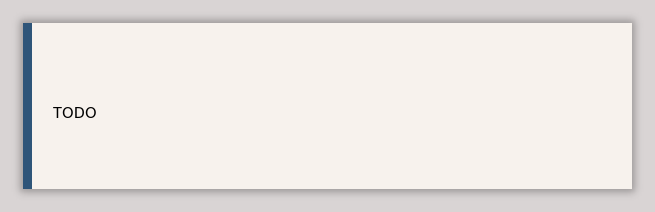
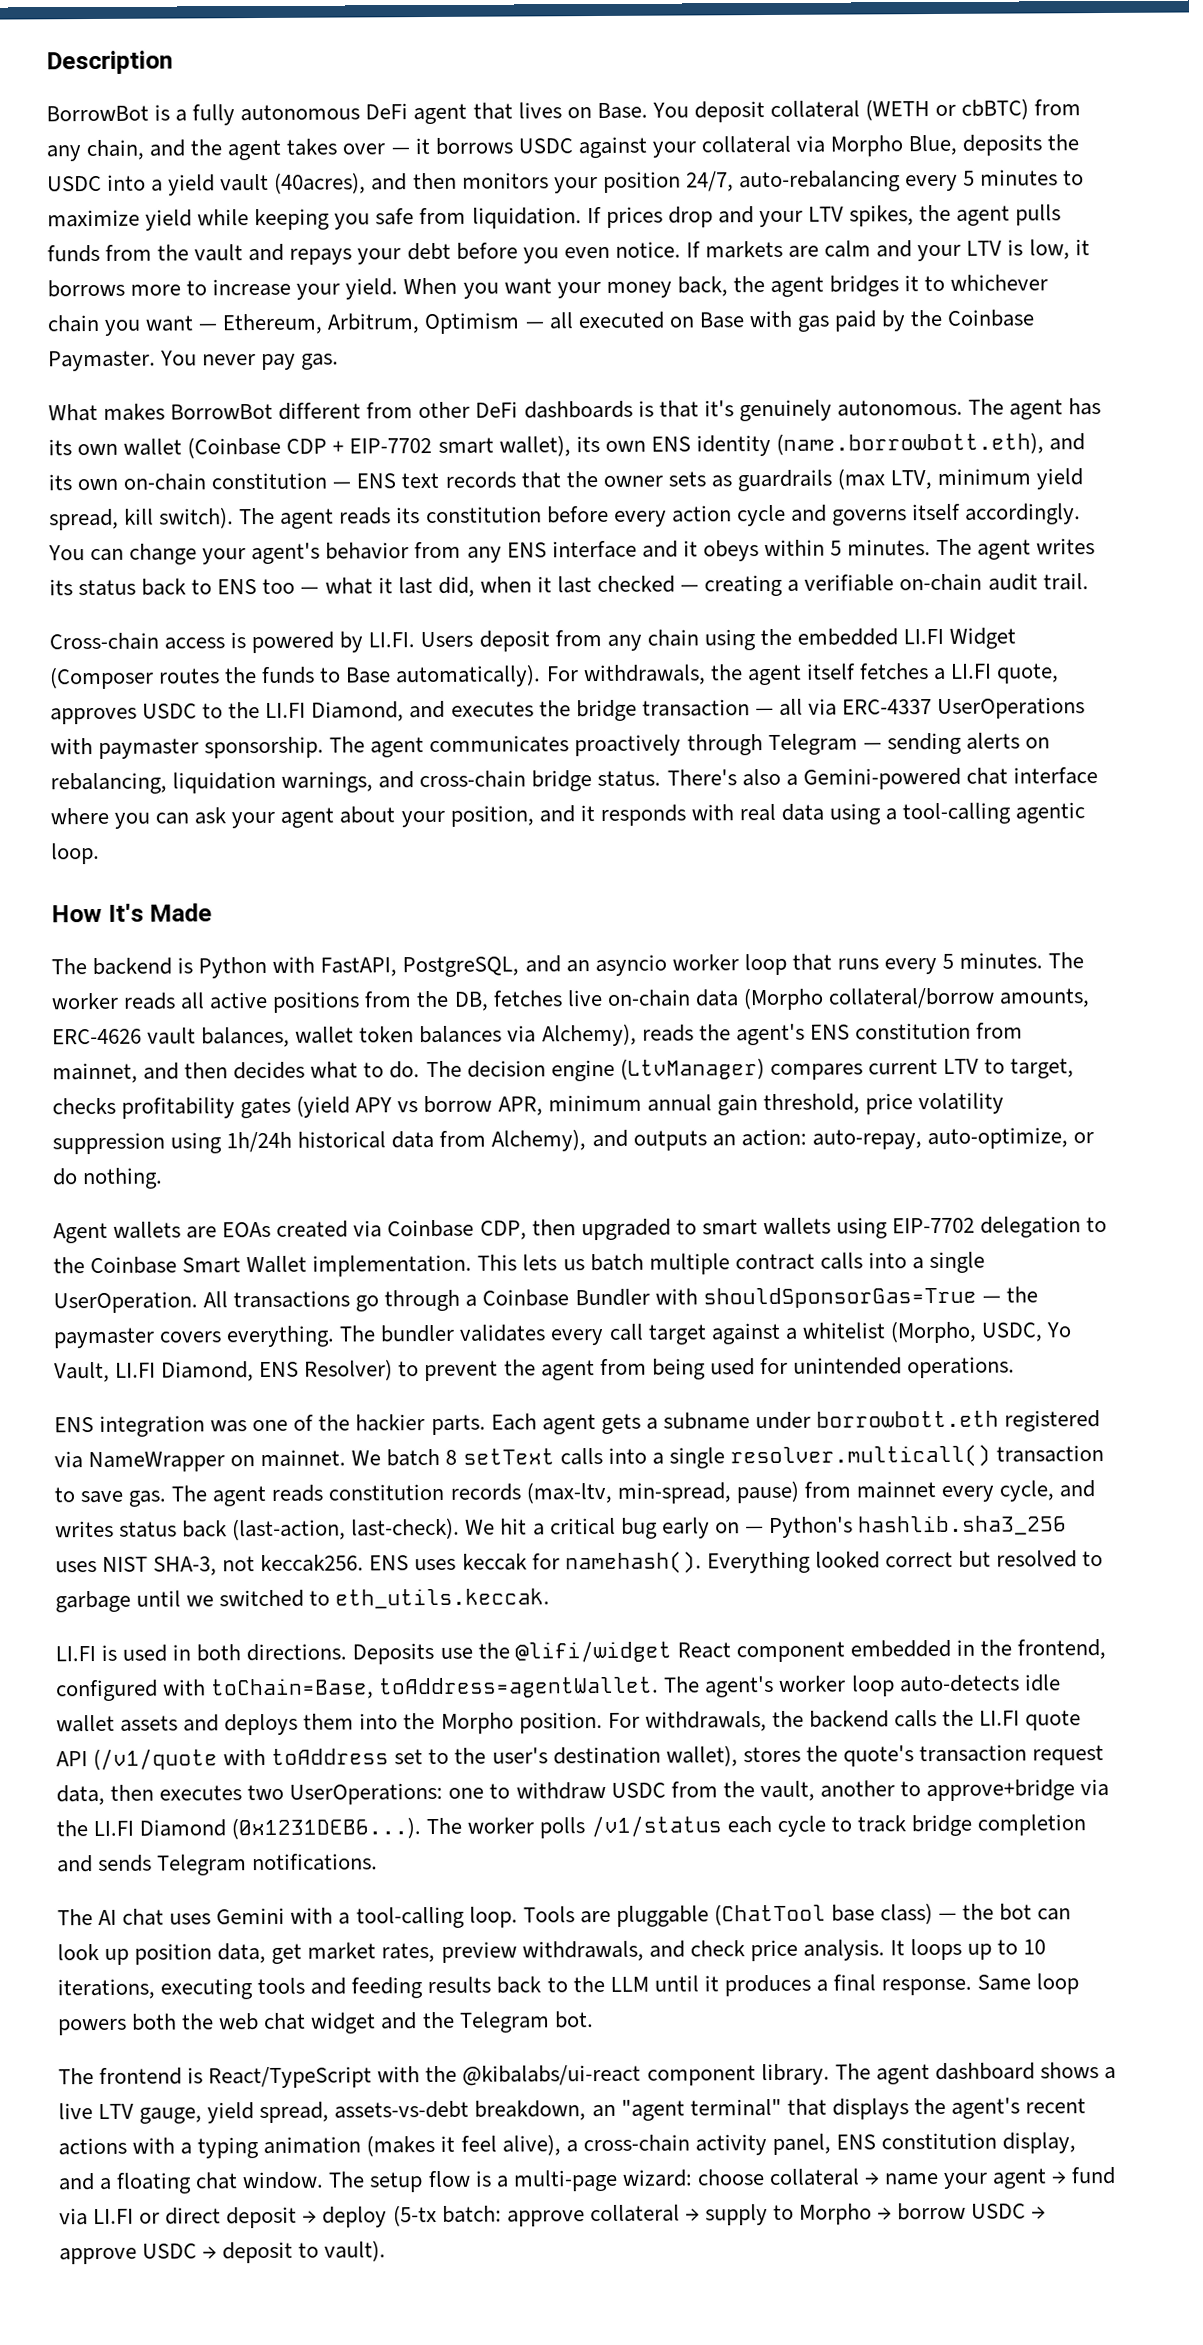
- TODO
+ Description
+ BorrowBot is a fully autonomous DeFi agent that lives on Base. You deposit collateral (WETH or cbBTC) from any chain, and the agent takes over — it borrows USDC against your collateral via Morpho Blue, deposits the USDC into a yield vault (40acres), and then monitors your position 24/7, auto-rebalancing every 5 minutes to maximize yield while keeping you safe from liquidation. If prices drop and your LTV spikes, the agent pulls funds from the vault and repays your debt before you even notice. If markets are calm and your LTV is low, it borrows more to increase your yield. When you want your money back, the agent bridges it to whichever chain you want — Ethereum, Arbitrum, Optimism — all executed on Base with gas paid by the Coinbase Paymaster. You never pay gas.
+ What makes BorrowBot different from other DeFi dashboards is that it's genuinely autonomous. The agent has its own wallet (Coinbase CDP + EIP-7702 smart wallet), its own ENS identity (name.borrowbott.eth), and its own on-chain constitution — ENS text records that the owner sets as guardrails (max LTV, minimum yield spread, kill switch). The agent reads its constitution before every action cycle and governs itself accordingly. You can change your agent's behavior from any ENS interface and it obeys within 5 minutes. The agent writes its status back to ENS too — what it last did, when it last checked — creating a verifiable on-chain audit trail.
+ Cross-chain access is powered by LI.FI. Users deposit from any chain using the embedded LI.FI Widget (Composer routes the funds to Base automatically). For withdrawals, the agent itself fetches a LI.FI quote, approves USDC to the LI.FI Diamond, and executes the bridge transaction — all via ERC-4337 UserOperations with paymaster sponsorship. The agent communicates proactively through Telegram — sending alerts on rebalancing, liquidation warnings, and cross-chain bridge status. There's also a Gemini-powered chat interface where you can ask your agent about your position, and it responds with real data using a tool-calling agentic loop.
+ How It's Made
+ The backend is Python with FastAPI, PostgreSQL, and an asyncio worker loop that runs every 5 minutes. The worker reads all active positions from the DB, fetches live on-chain data (Morpho collateral/borrow amounts, ERC-4626 vault balances, wallet token balances via Alchemy), reads the agent's ENS constitution from mainnet, and then decides what to do. The decision engine (LtvManager) compares current LTV to target, checks profitability gates (yield APY vs borrow APR, minimum annual gain threshold, price volatility suppression using 1h/24h historical data from Alchemy), and outputs an action: auto-repay, auto-optimize, or do nothing.
+ Agent wallets are EOAs created via Coinbase CDP, then upgraded to smart wallets using EIP-7702 delegation to the Coinbase Smart Wallet implementation. This lets us batch multiple contract calls into a single UserOperation. All transactions go through a Coinbase Bundler with shouldSponsorGas=True — the paymaster covers everything. The bundler validates every call target against a whitelist (Morpho, USDC, Yo Vault, LI.FI Diamond, ENS Resolver) to prevent the agent from being used for unintended operations.
+ ENS integration was one of the hackier parts. Each agent gets a subname under borrowbott.eth registered via NameWrapper on mainnet. We batch 8 setText calls into a single resolver.multicall() transaction to save gas. The agent reads constitution records (max-ltv, min-spread, pause) from mainnet every cycle, and writes status back (last-action, last-check). We hit a critical bug early on — Python's hashlib.sha3_256 uses NIST SHA-3, not keccak256. ENS uses keccak for namehash(). Everything looked correct but resolved to garbage until we switched to eth_utils.keccak.
+ LI.FI is used in both directions. Deposits use the @lifi/widget React component embedded in the frontend, configured with toChain=Base, toAddress=agentWallet. The agent's worker loop auto-detects idle wallet assets and deploys them into the Morpho position. For withdrawals, the backend calls the LI.FI quote API (/v1/quote with toAddress set to the user's destination wallet), stores the quote's transaction request data, then executes two UserOperations: one to withdraw USDC from the vault, another to approve+bridge via the LI.FI Diamond (0x1231DEB6...). The worker polls /v1/status each cycle to track bridge completion and sends Telegram notifications.
+ The AI chat uses Gemini with a tool-calling loop. Tools are pluggable (ChatTool base class) — the bot can look up position data, get market rates, preview withdrawals, and check price analysis. It loops up to 10 iterations, executing tools and feeding results back to the LLM until it produces a final response. Same loop powers both the web chat widget and the Telegram bot.
+ The frontend is React/TypeScript with the @kibalabs/ui-react component library. The agent dashboard shows a live LTV gauge, yield spread, assets-vs-debt breakdown, an "agent terminal" that displays the agent's recent actions with a typing animation (makes it feel alive), a cross-chain activity panel, ENS constitution display, and a floating chat window. The setup flow is a multi-page wizard: choose collateral → name your agent → fund via LI.FI or direct deposit → deploy (5-tx batch: approve collateral → supply to Morpho → borrow USDC → approve USDC → deposit to vault).

